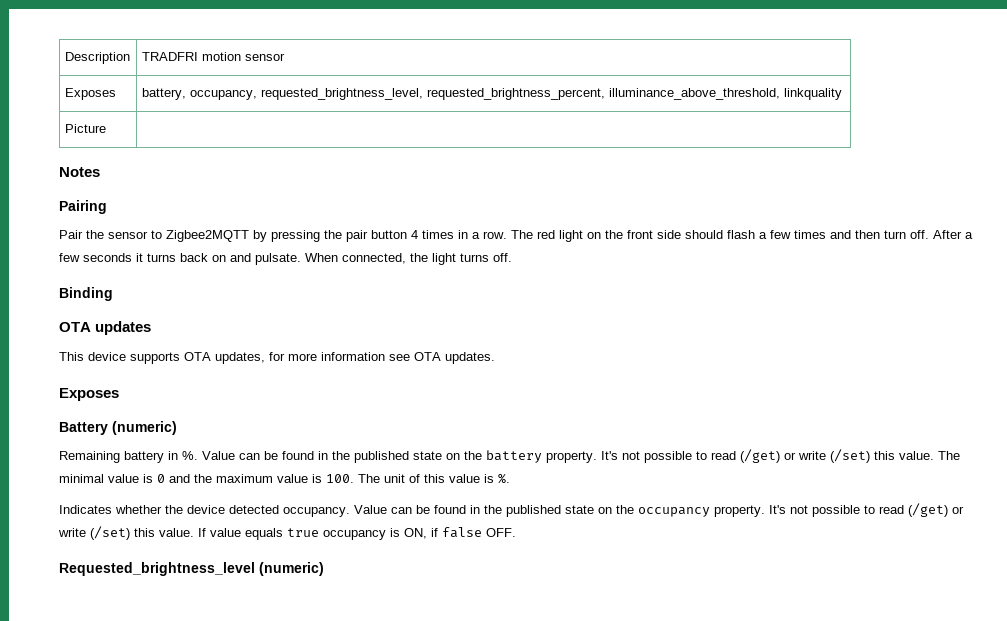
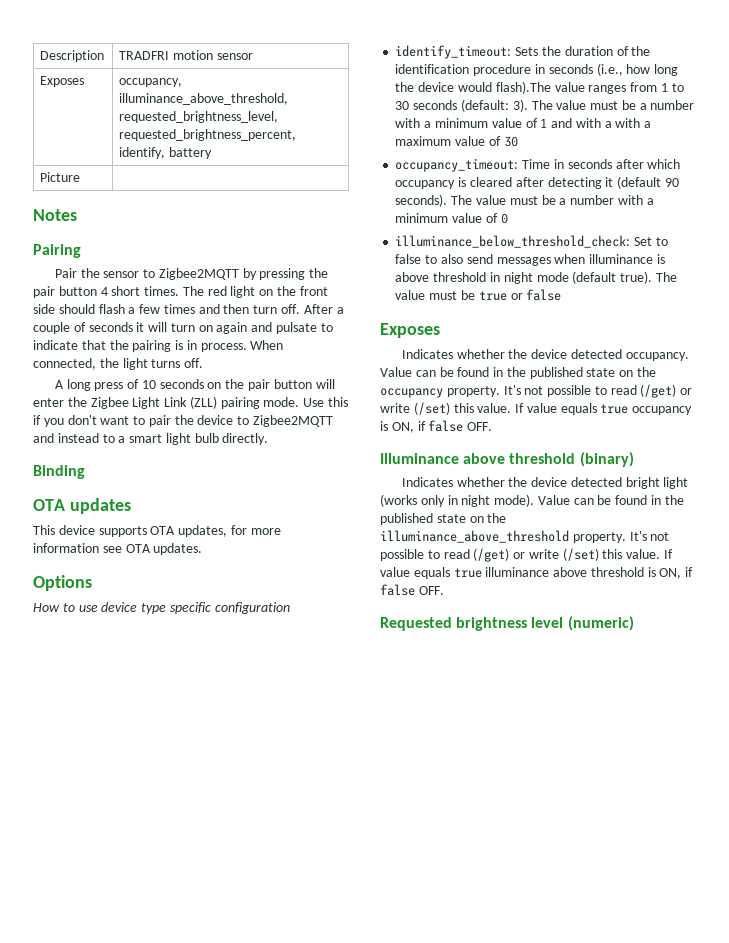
- Exposes | battery, occupancy, requested_brightness_level, requested_brightness_percent, illuminance_above_threshold, linkquality
+ Exposes | occupancy, illuminance_above_threshold, requested_brightness_level, requested_brightness_percent, identify, battery
- Pair the sensor to Zigbee2MQTT by pressing the pair button 4 times in a row.
+ Pair the sensor to Zigbee2MQTT by pressing the pair button 4 short times.
- After a few seconds it turns back on and pulsate.
+ After a couple of seconds it will turn on again and pulsate to indicate that the pairing is in process.
+ A long press of 10 seconds on the pair button will enter the Zigbee Light Link (ZLL) pairing mode. Use this if you don't want to pair the device to Zigbee2MQTT and instead to a smart light bulb directly.
  This device supports OTA updates, for more information see OTA updates.
+ Options
+ How to use device type specific configuration
+ identify_timeout: Sets the duration of the identification procedure in seconds (i.e., how long the device would flash).The value ranges from 1 to 30 seconds (default: 3). The value must be a number with a minimum value of 1 and with a with a maximum value of 30
+ occupancy_timeout: Time in seconds after which occupancy is cleared after detecting it (default 90 seconds). The value must be a number with a minimum value of 0
+ illuminance_below_threshold_check: Set to false to also send messages when illuminance is above threshold in night mode (default true). The value must be true or false
  Exposes
- Battery (numeric)
- Remaining battery in %. Value can be found in the published state on the battery property. It's not possible to read (/get) or write (/set) this value. The minimal value is 0 and the maximum value is 100. The unit of this value is %.
- Requested_brightness_level (numeric)
+ Illuminance above threshold (binary)
+ Indicates whether the device detected bright light (works only in night mode). Value can be found in the published state on the illuminance_above_threshold property. It's not possible to read (/get) or write (/set) this value. If value equals true illuminance above threshold is ON, if false OFF.
+ Requested brightness level (numeric)

